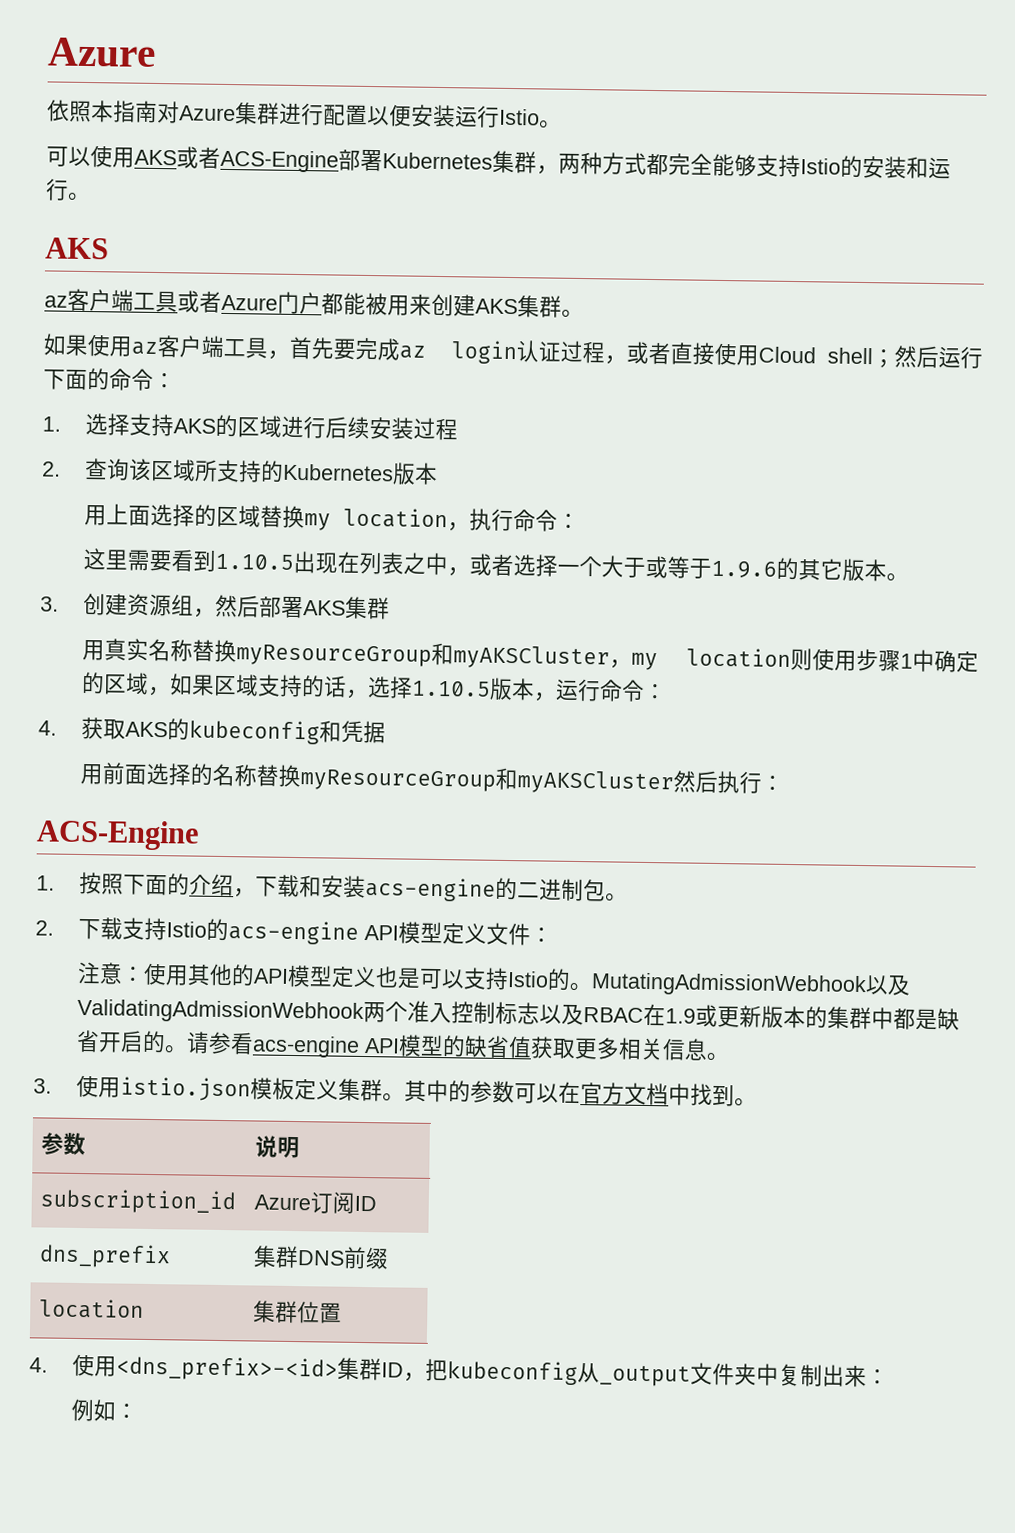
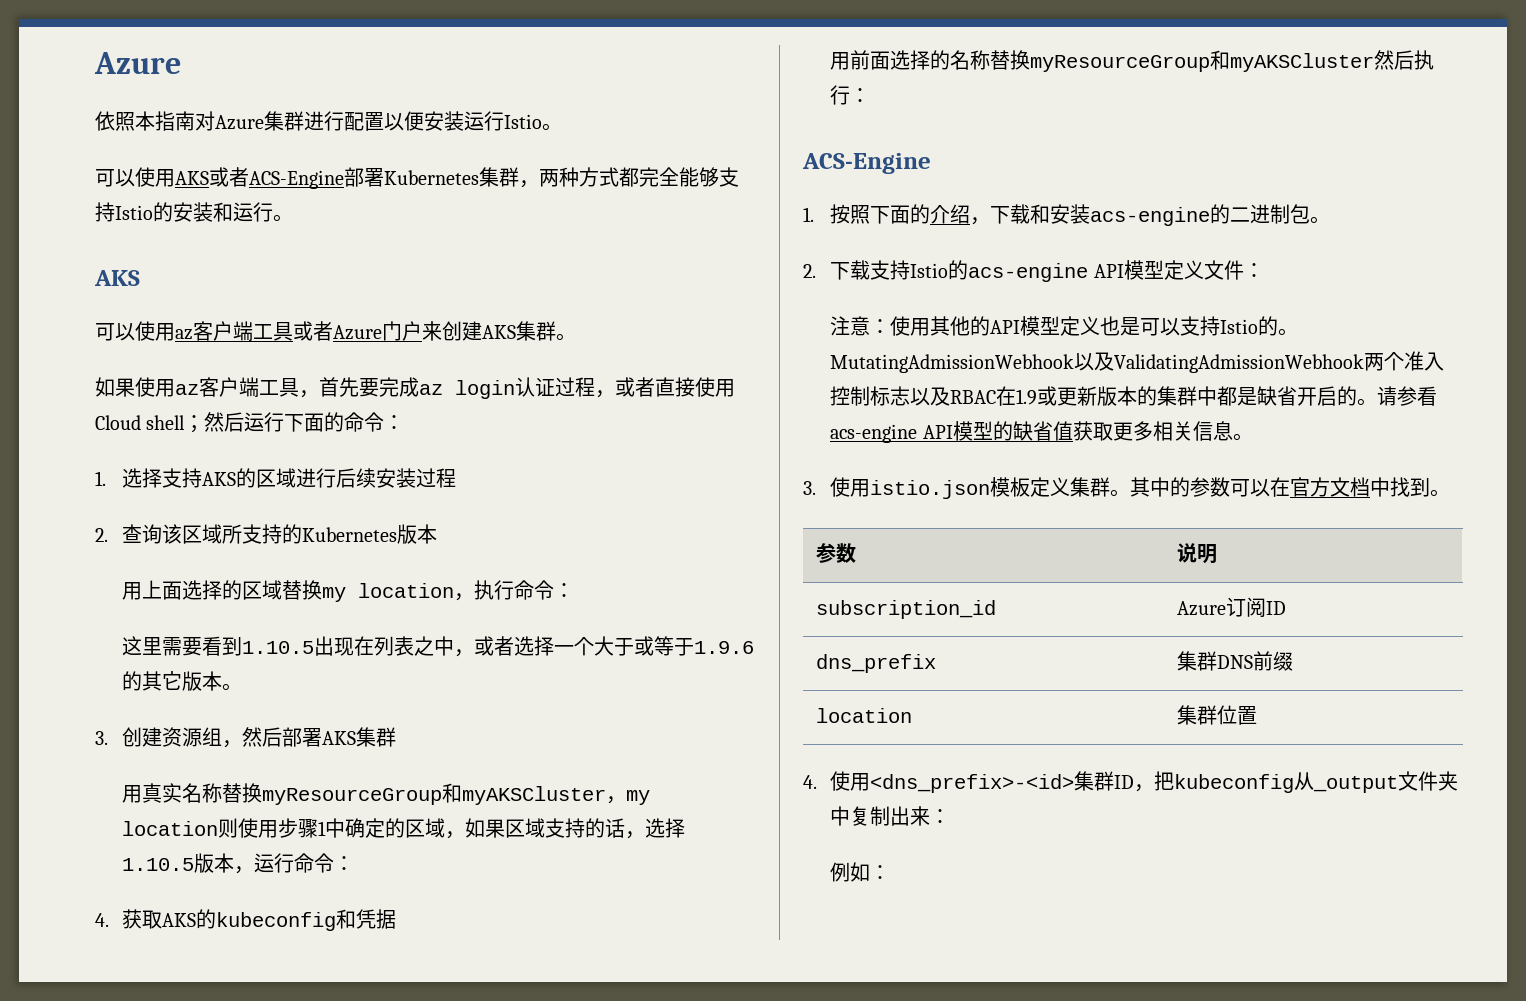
- az客户端工具或者Azure门户都能被用来创建AKS集群。
+ 可以使用az客户端工具或者Azure门户来创建AKS集群。

